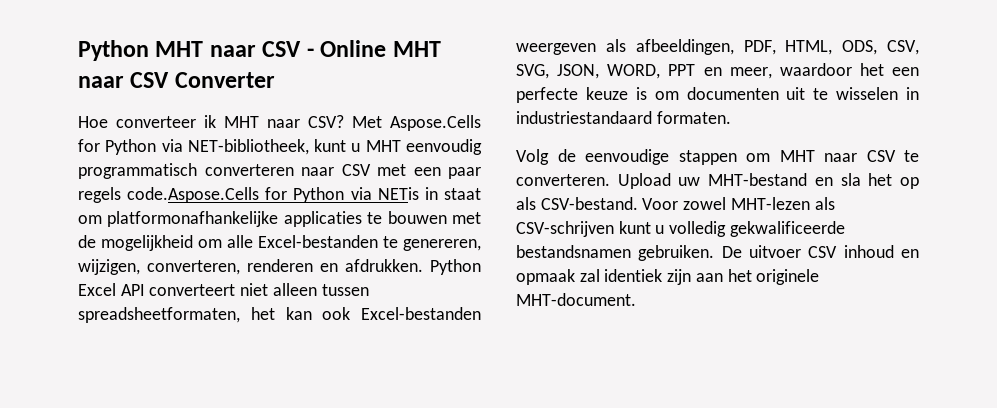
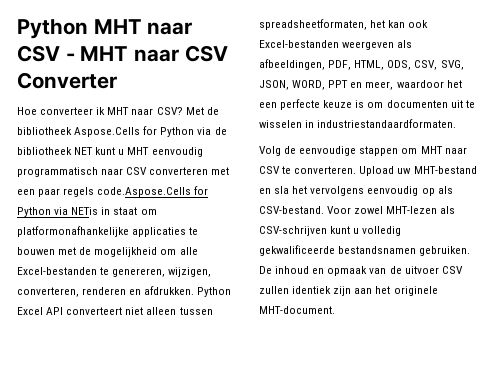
- Python MHT naar CSV - Online MHT naar CSV Converter
+ Python MHT naar CSV - MHT naar CSV Converter
- Met Aspose.Cells for Python via NET-bibliotheek, kunt u MHT eenvoudig programmatisch converteren naar CSV met een paar regels code.Aspose.Cells for Python via NETis in staat om platformonafhankelijke applicaties te bouwen met de mogelijkheid om alle Excel-bestanden te genereren, wijzigen, converteren, renderen en afdrukken.
+ Met de bibliotheek Aspose.Cells for Python via de bibliotheek NET kunt u MHT eenvoudig programmatisch naar CSV converteren met een paar regels code.Aspose.Cells for Python via NETis in staat om platformonafhankelijke applicaties te bouwen met de mogelijkheid om alle Excel-bestanden te genereren, wijzigen, converteren, renderen en afdrukken.
- Python Excel API converteert niet alleen tussen spreadsheetformaten, het kan ook Excel-bestanden weergeven als afbeeldingen, PDF, HTML, ODS, CSV, SVG, JSON, WORD, PPT en meer, waardoor het een perfecte keuze is om documenten uit te wisselen in industriestandaard formaten.
+ Python Excel API converteert niet alleen tussen spreadsheetformaten, het kan ook Excel-bestanden weergeven als afbeeldingen, PDF, HTML, ODS, CSV, SVG, JSON, WORD, PPT en meer, waardoor het een perfecte keuze is om documenten uit te wisselen in industriestandaardformaten.
- Upload uw MHT-bestand en sla het op als CSV-bestand.
+ Upload uw MHT-bestand en sla het vervolgens eenvoudig op als CSV-bestand.
- De uitvoer CSV inhoud en opmaak zal identiek zijn aan het originele MHT-document.
+ De inhoud en opmaak van de uitvoer CSV zullen identiek zijn aan het originele MHT-document.

